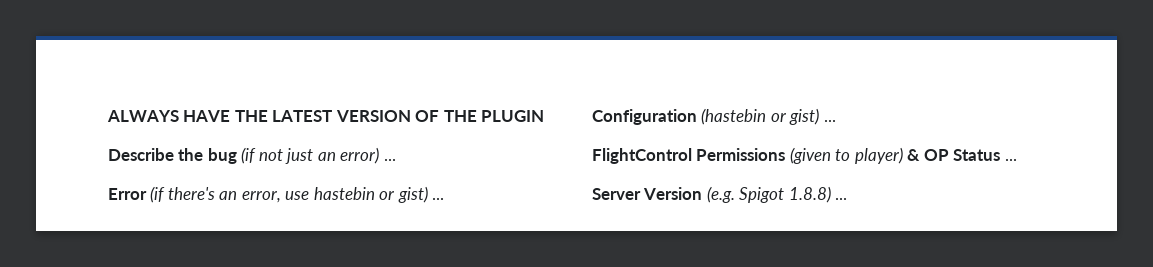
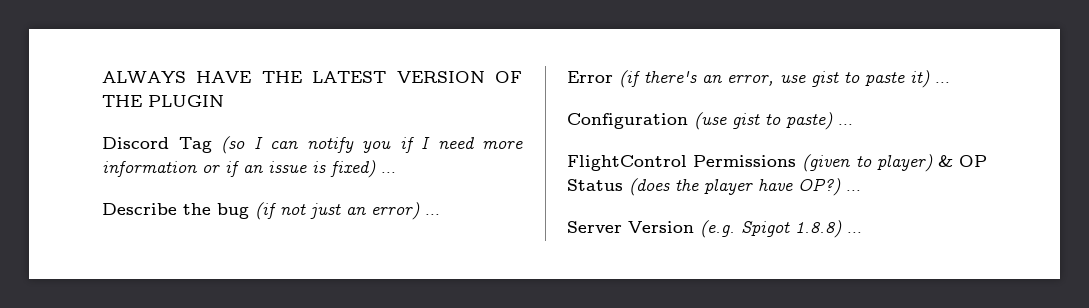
+ Discord Tag (so I can notify you if I need more information or if an issue is fixed) ...
- Error (if there's an error, use hastebin or gist) ...
- Configuration (hastebin or gist) ...
+ Error (if there's an error, use gist to paste it) ...
+ Configuration (use gist to paste) ...
- FlightControl Permissions (given to player) & OP Status ...
+ FlightControl Permissions (given to player) & OP Status (does the player have OP?) ...

